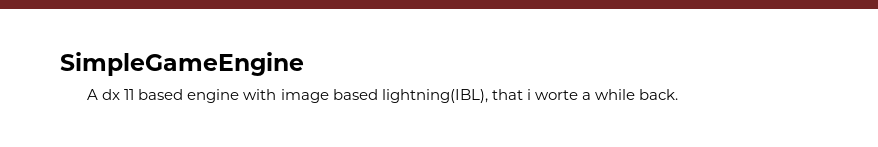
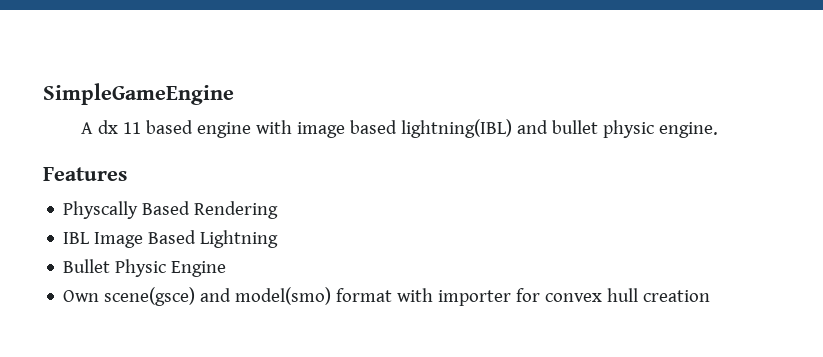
- A dx 11 based engine with image based lightning(IBL), that i worte a while back.
+ A dx 11 based engine with image based lightning(IBL) and bullet physic engine.
+ Features
+ Physcally Based Rendering
+ IBL Image Based Lightning
+ Bullet Physic Engine
+ Own scene(gsce) and model(smo) format with importer for convex hull creation

